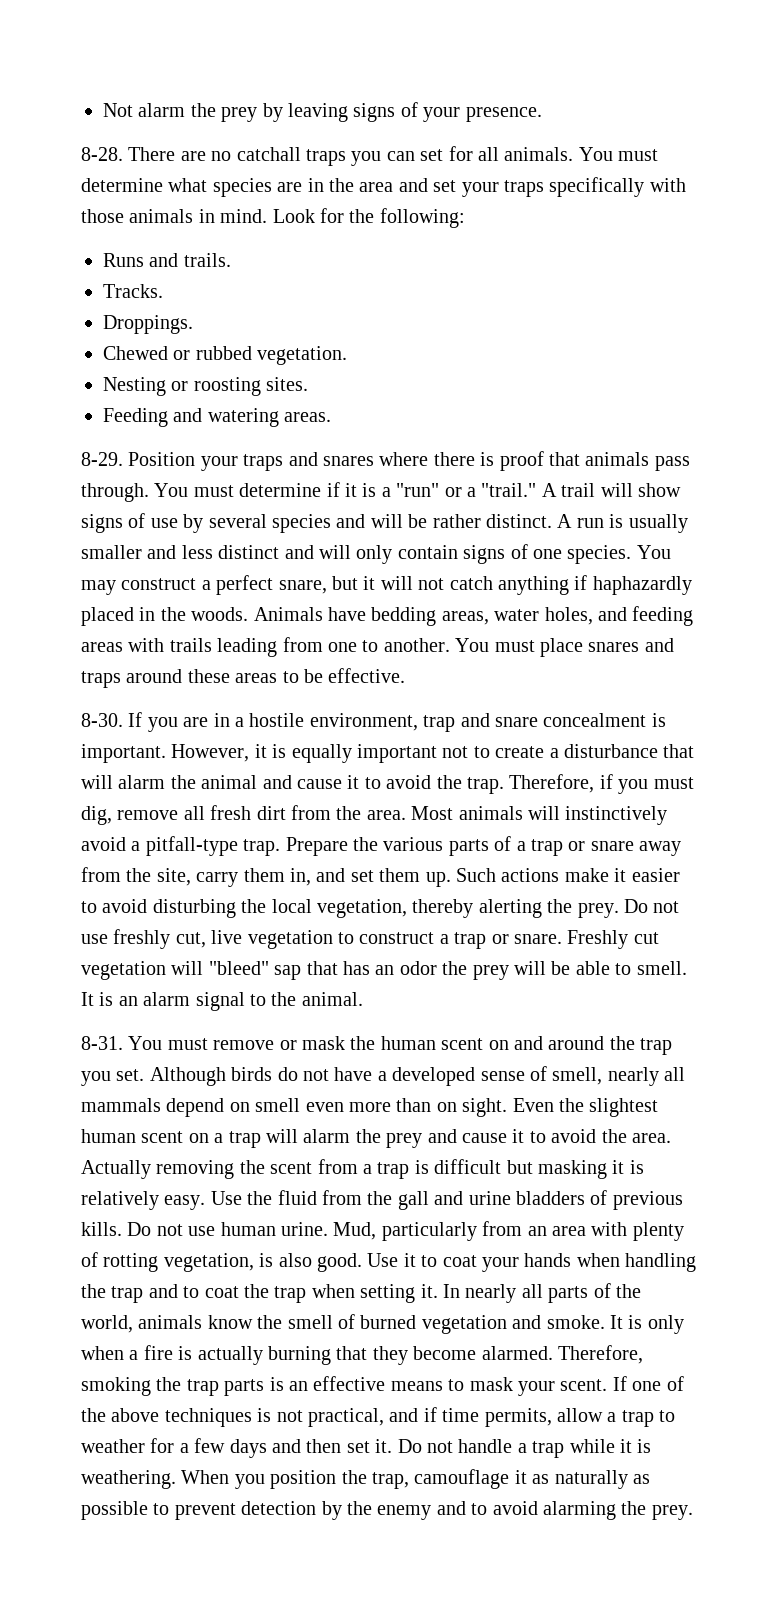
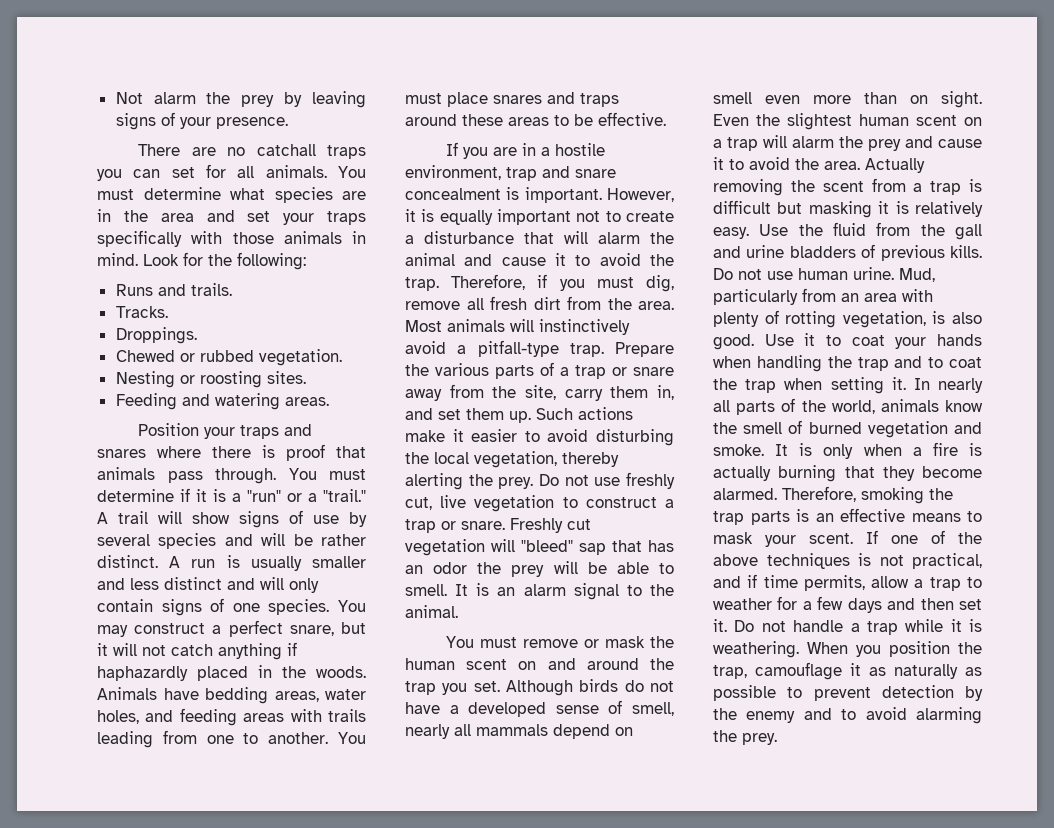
- 8-28.
- 8-29.
- 8-30.
- 8-31.

